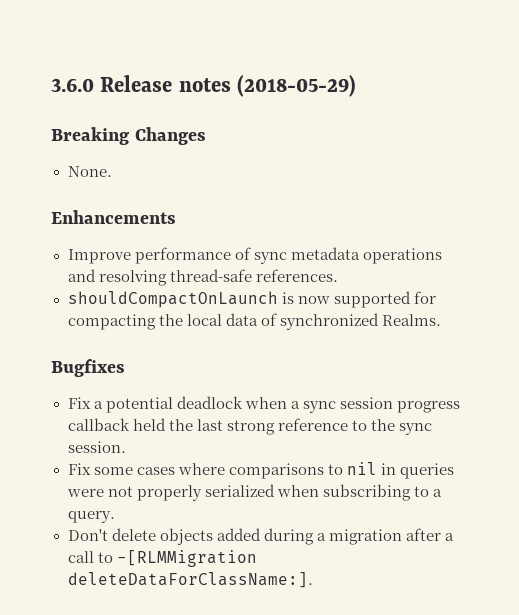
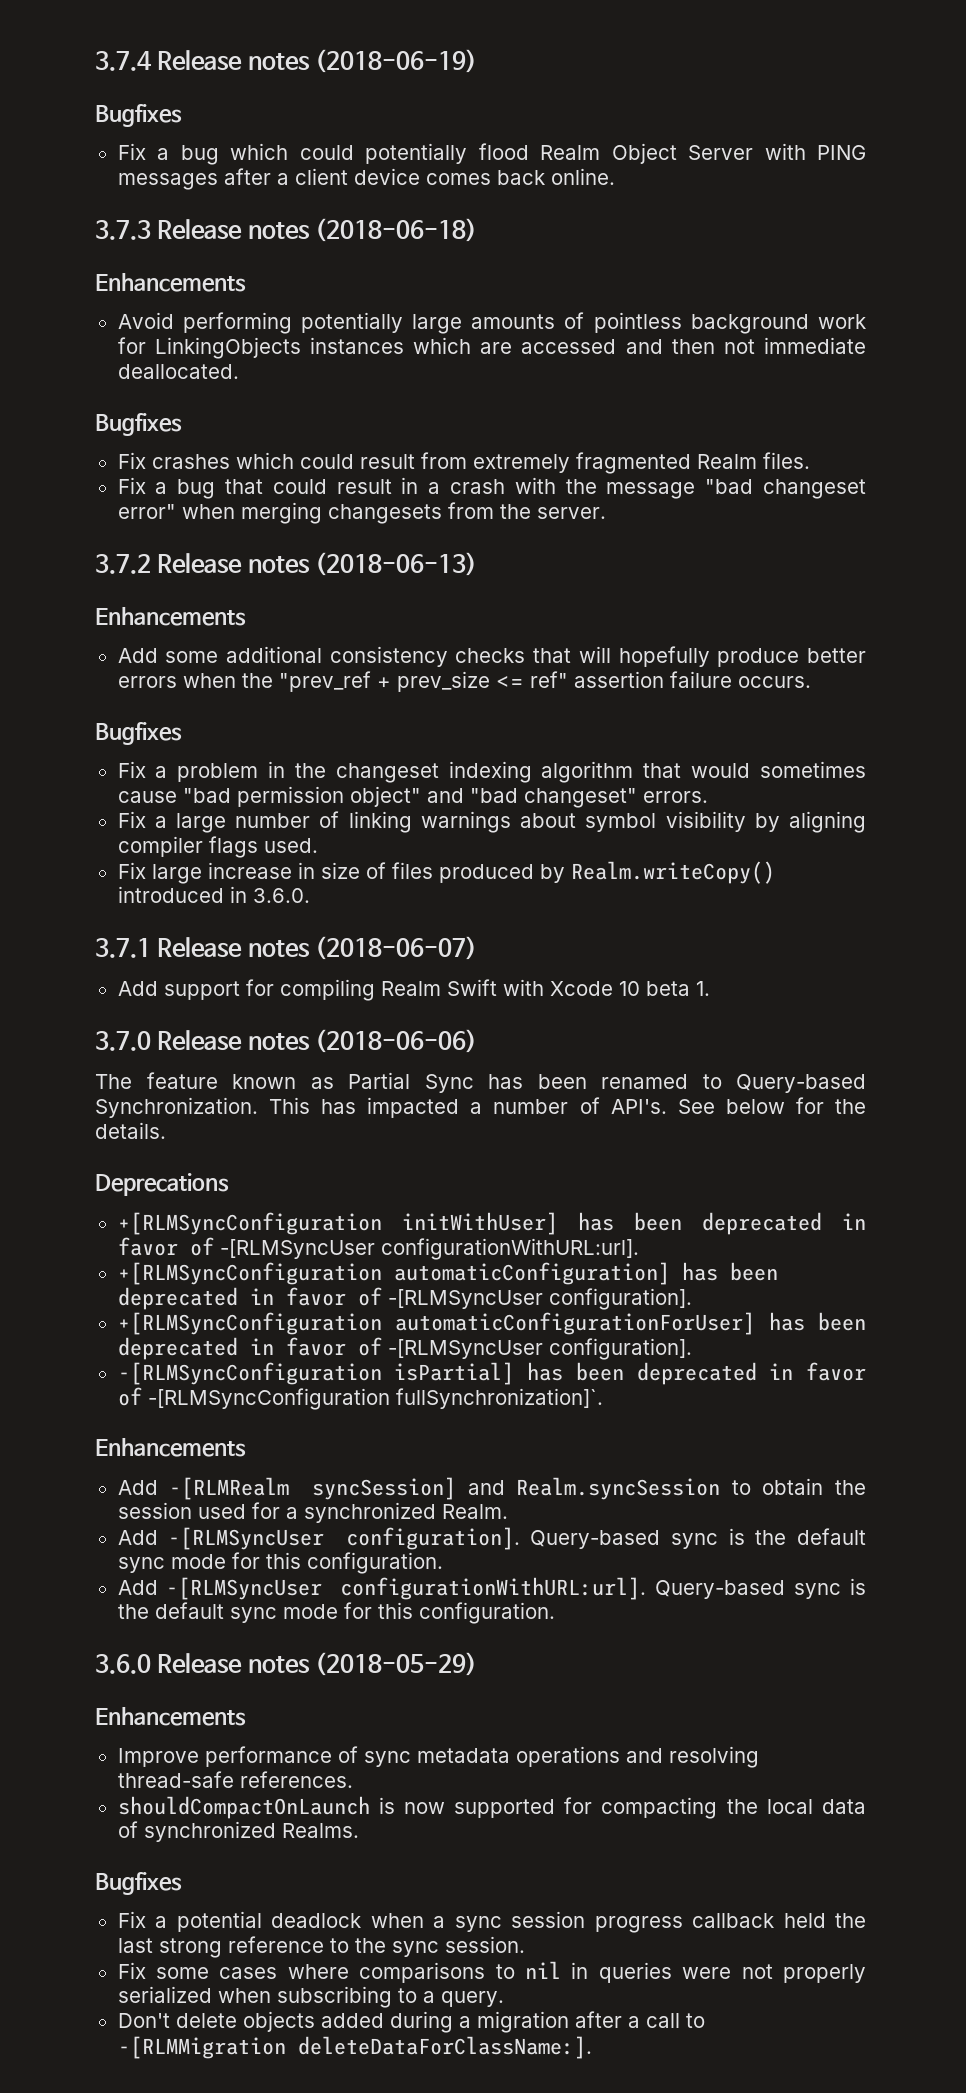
+ 3.7.4 Release notes (2018-06-19)
+ Bugfixes
+ Fix a bug which could potentially flood Realm Object Server with PING messages after a client device comes back online.
+ 3.7.3 Release notes (2018-06-18)
+ Enhancements
+ Avoid performing potentially large amounts of pointless background work for LinkingObjects instances which are accessed and then not immediate deallocated.
+ Bugfixes
+ Fix crashes which could result from extremely fragmented Realm files.
+ Fix a bug that could result in a crash with the message "bad changeset error" when merging changesets from the server.
+ 3.7.2 Release notes (2018-06-13)
+ Enhancements
+ Add some additional consistency checks that will hopefully produce better errors when the "prev_ref + prev_size <= ref" assertion failure occurs.
+ Bugfixes
+ Fix a problem in the changeset indexing algorithm that would sometimes cause "bad permission object" and "bad changeset" errors.
+ Fix a large number of linking warnings about symbol visibility by aligning compiler flags used.
+ Fix large increase in size of files produced by Realm.writeCopy() introduced in 3.6.0.
+ 3.7.1 Release notes (2018-06-07)
+ Add support for compiling Realm Swift with Xcode 10 beta 1.
+ 3.7.0 Release notes (2018-06-06)
+ The feature known as Partial Sync has been renamed to Query-based Synchronization. This has impacted a number of API's. See below for the details.
+ Deprecations
+ +[RLMSyncConfiguration initWithUser] has been deprecated in favor of -[RLMSyncUser configurationWithURL:url].
+ +[RLMSyncConfiguration automaticConfiguration] has been deprecated in favor of -[RLMSyncUser configuration].
+ +[RLMSyncConfiguration automaticConfigurationForUser] has been deprecated in favor of -[RLMSyncUser configuration].
+ -[RLMSyncConfiguration isPartial] has been deprecated in favor of -[RLMSyncConfiguration fullSynchronization]`.
+ Enhancements
+ Add -[RLMRealm syncSession] and Realm.syncSession to obtain the session used for a synchronized Realm.
+ Add -[RLMSyncUser configuration]. Query-based sync is the default sync mode for this configuration.
+ Add -[RLMSyncUser configurationWithURL:url]. Query-based sync is the default sync mode for this configuration.
- Breaking Changes
- None.

